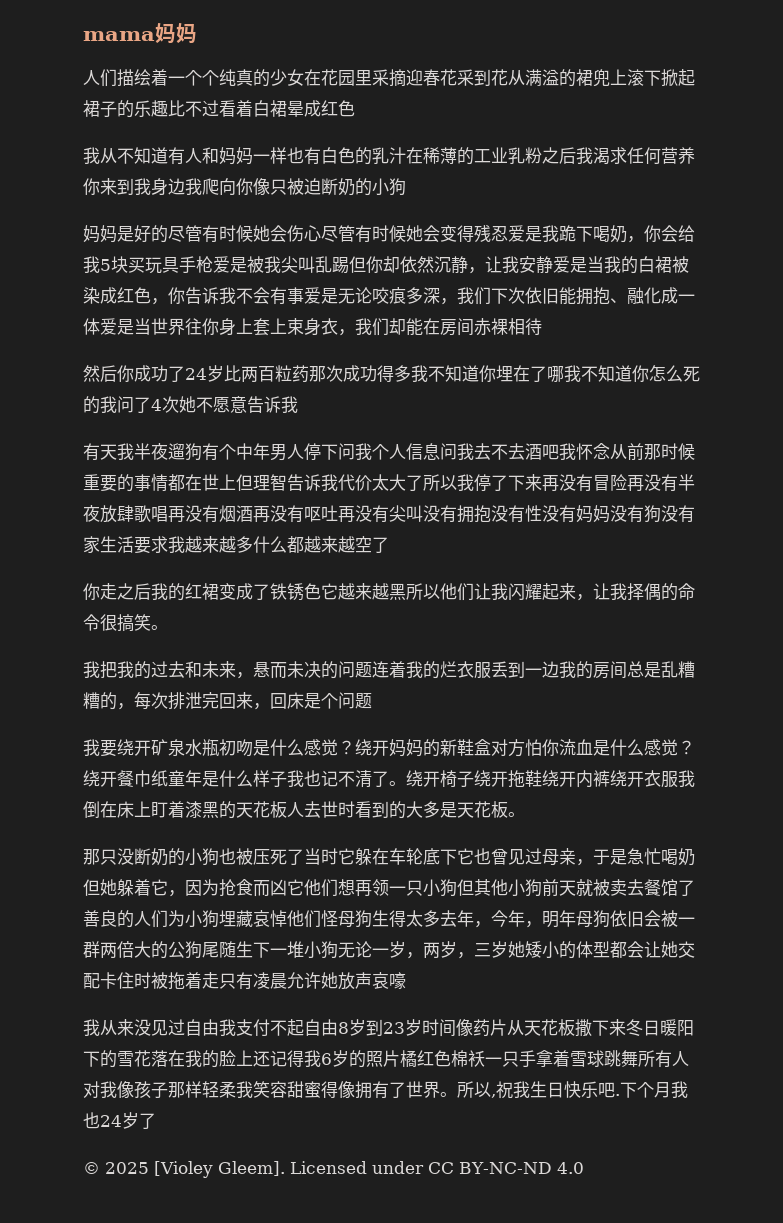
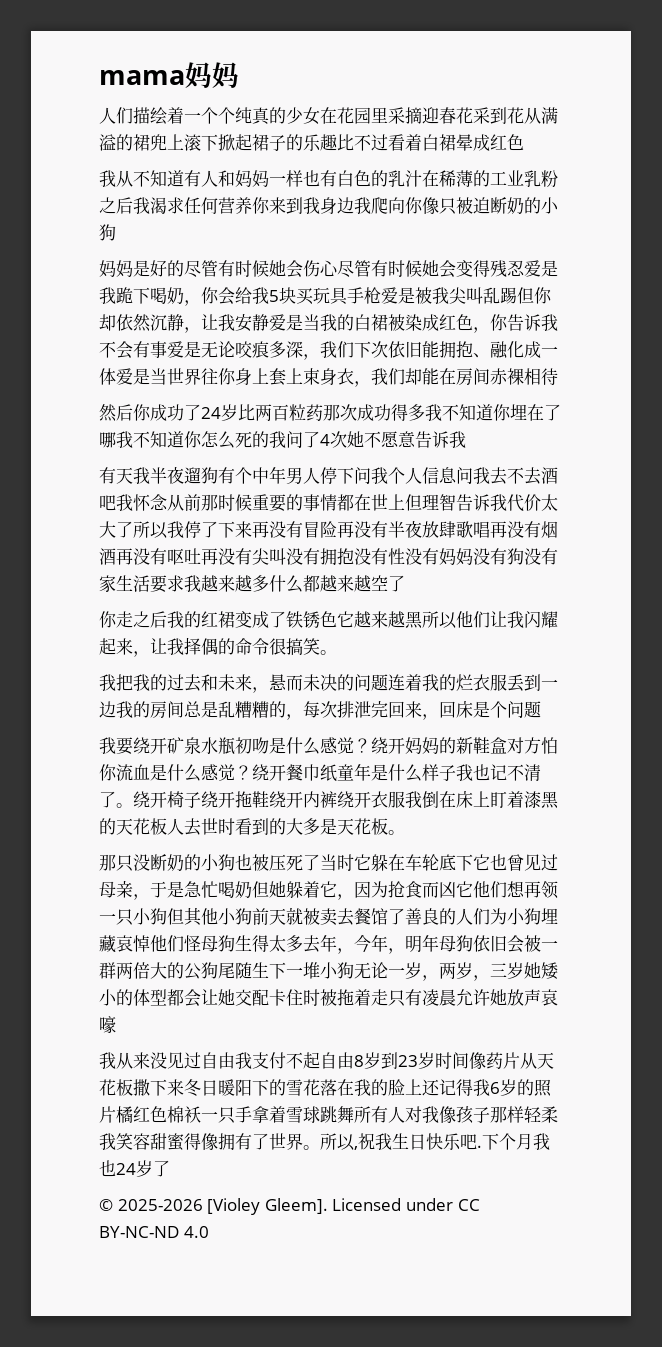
- © 2025 [Violey Gleem].
+ © 2025-2026 [Violey Gleem].

